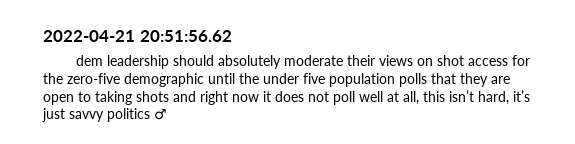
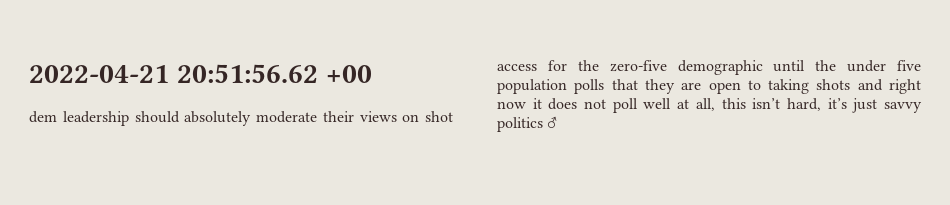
- 2022-04-21 20:51:56.62
+ 2022-04-21 20:51:56.62 +00

